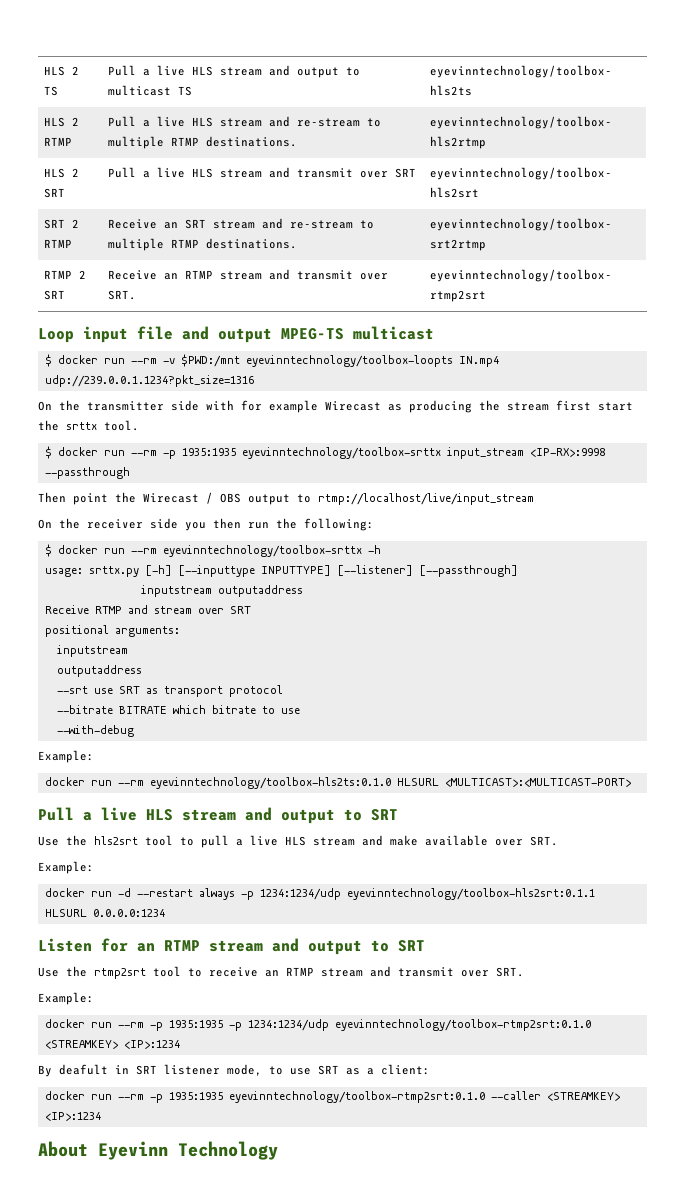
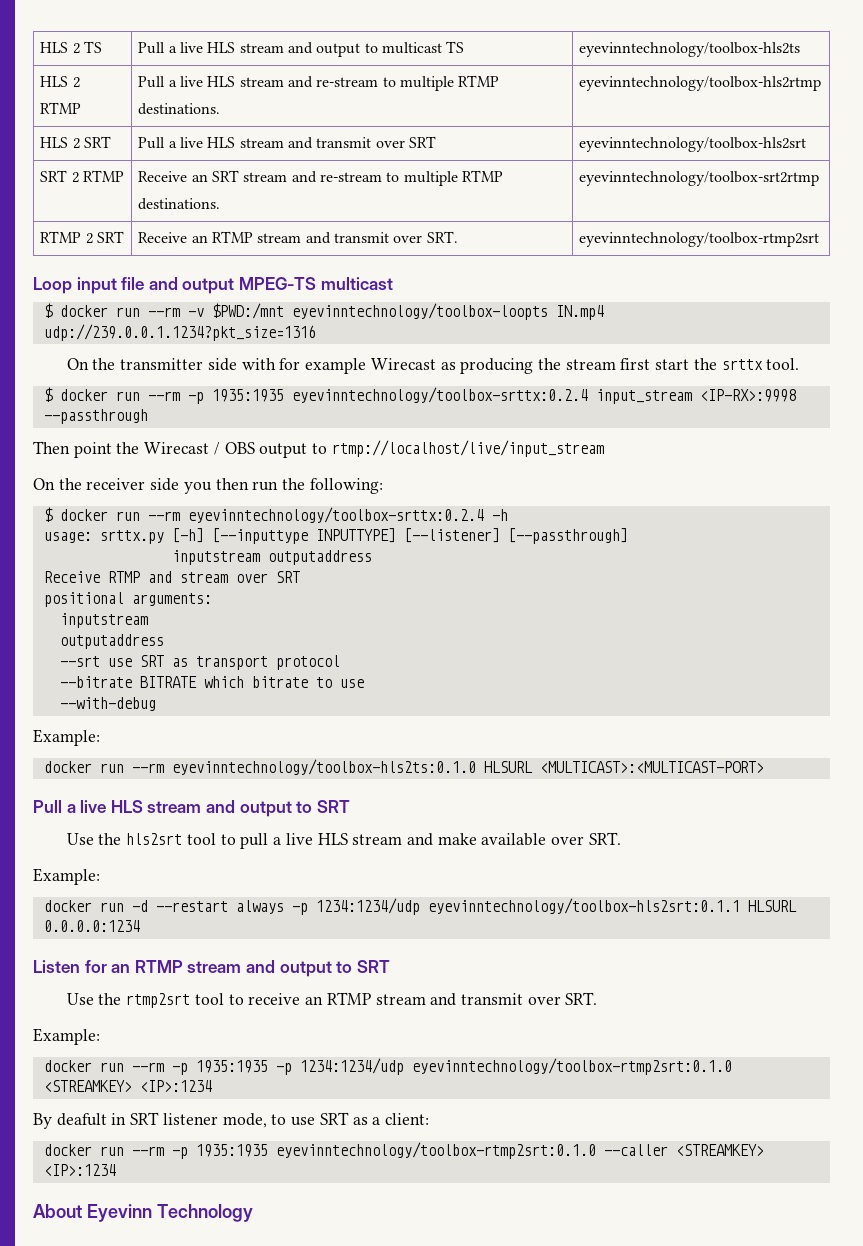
- $ docker run --rm -p 1935:1935 eyevinntechnology/toolbox-srttx input_stream <IP-RX>:9998 --passthrough
+ $ docker run --rm -p 1935:1935 eyevinntechnology/toolbox-srttx:0.2.4 input_stream <IP-RX>:9998 --passthrough
- $ docker run --rm eyevinntechnology/toolbox-srttx -h
+ $ docker run --rm eyevinntechnology/toolbox-srttx:0.2.4 -h

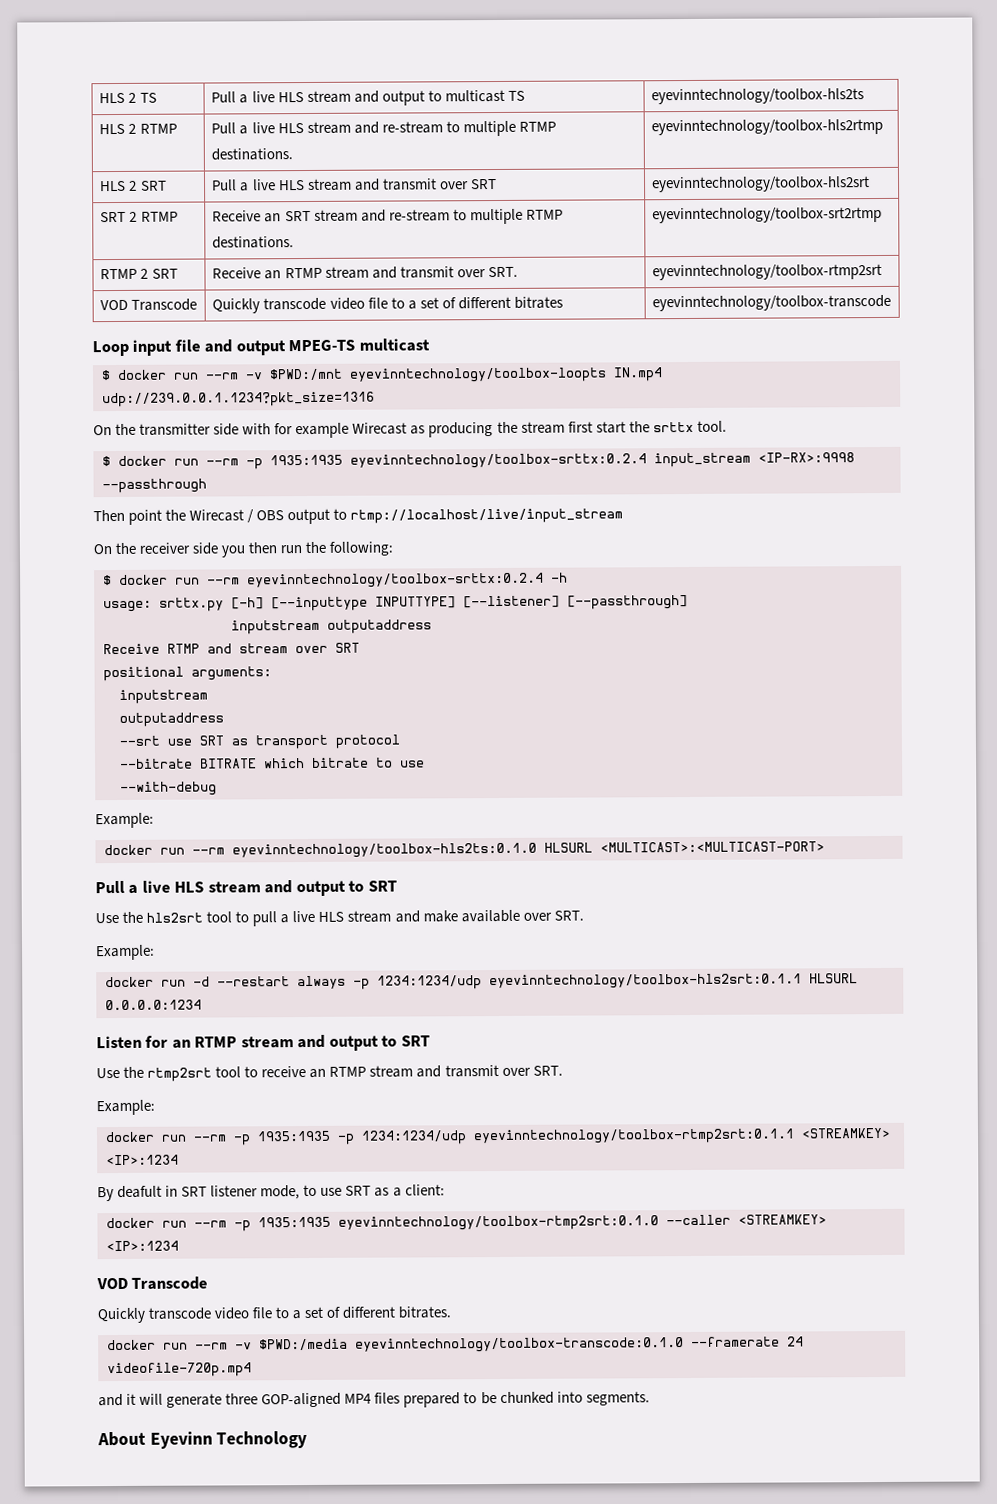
+ VOD Transcode | Quickly transcode video file to a set of different bitrates | eyevinntechnology/toolbox-transcode
- docker run --rm -p 1935:1935 -p 1234:1234/udp eyevinntechnology/toolbox-rtmp2srt:0.1.0 <STREAMKEY> <IP>:1234
+ docker run --rm -p 1935:1935 -p 1234:1234/udp eyevinntechnology/toolbox-rtmp2srt:0.1.1 <STREAMKEY> <IP>:1234
  docker run --rm -p 1935:1935 eyevinntechnology/toolbox-rtmp2srt:0.1.0 --caller <STREAMKEY> <IP>:1234
+ VOD Transcode
+ Quickly transcode video file to a set of different bitrates.
+ docker run --rm -v $PWD:/media eyevinntechnology/toolbox-transcode:0.1.0 --framerate 24 videofile-720p.mp4
+ and it will generate three GOP-aligned MP4 files prepared to be chunked into segments.

